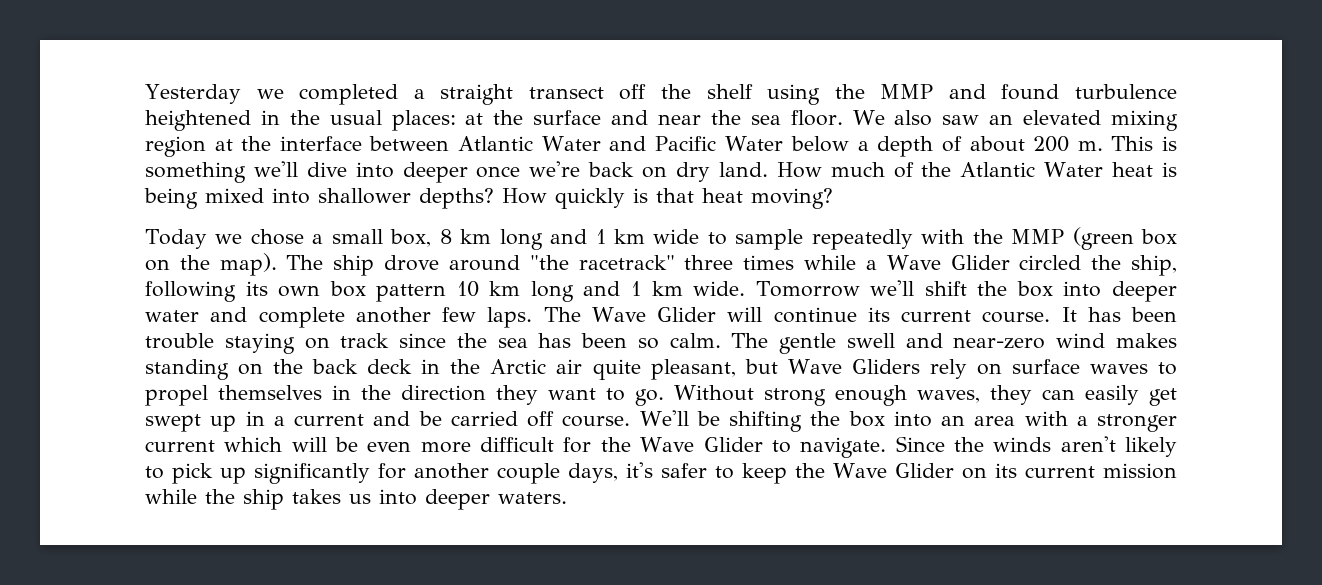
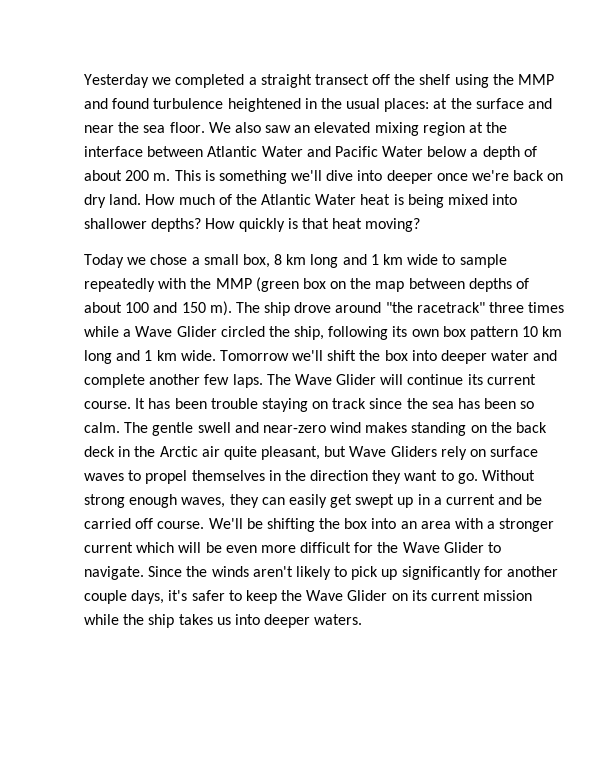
- Today we chose a small box, 8 km long and 1 km wide to sample repeatedly with the MMP (green box on the map).
+ Today we chose a small box, 8 km long and 1 km wide to sample repeatedly with the MMP (green box on the map between depths of about 100 and 150 m).

